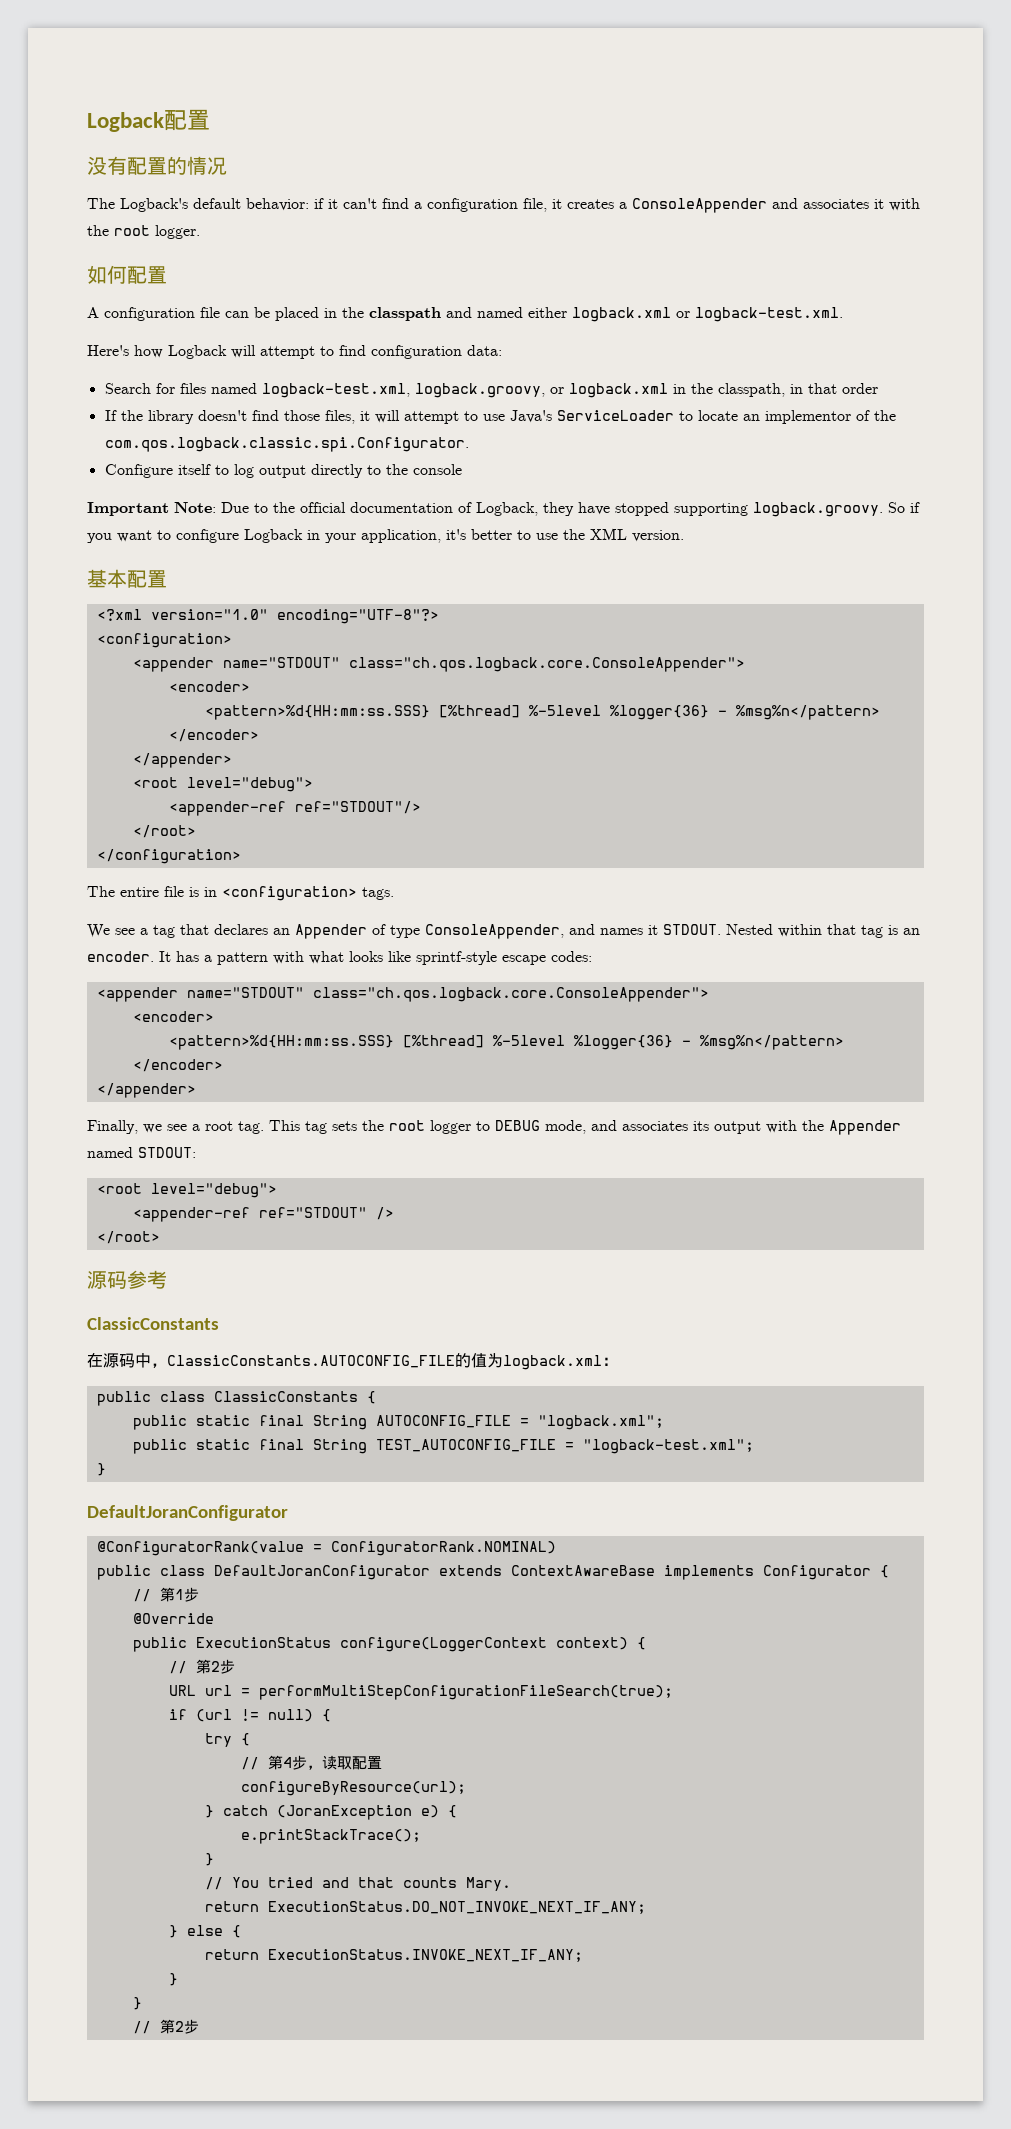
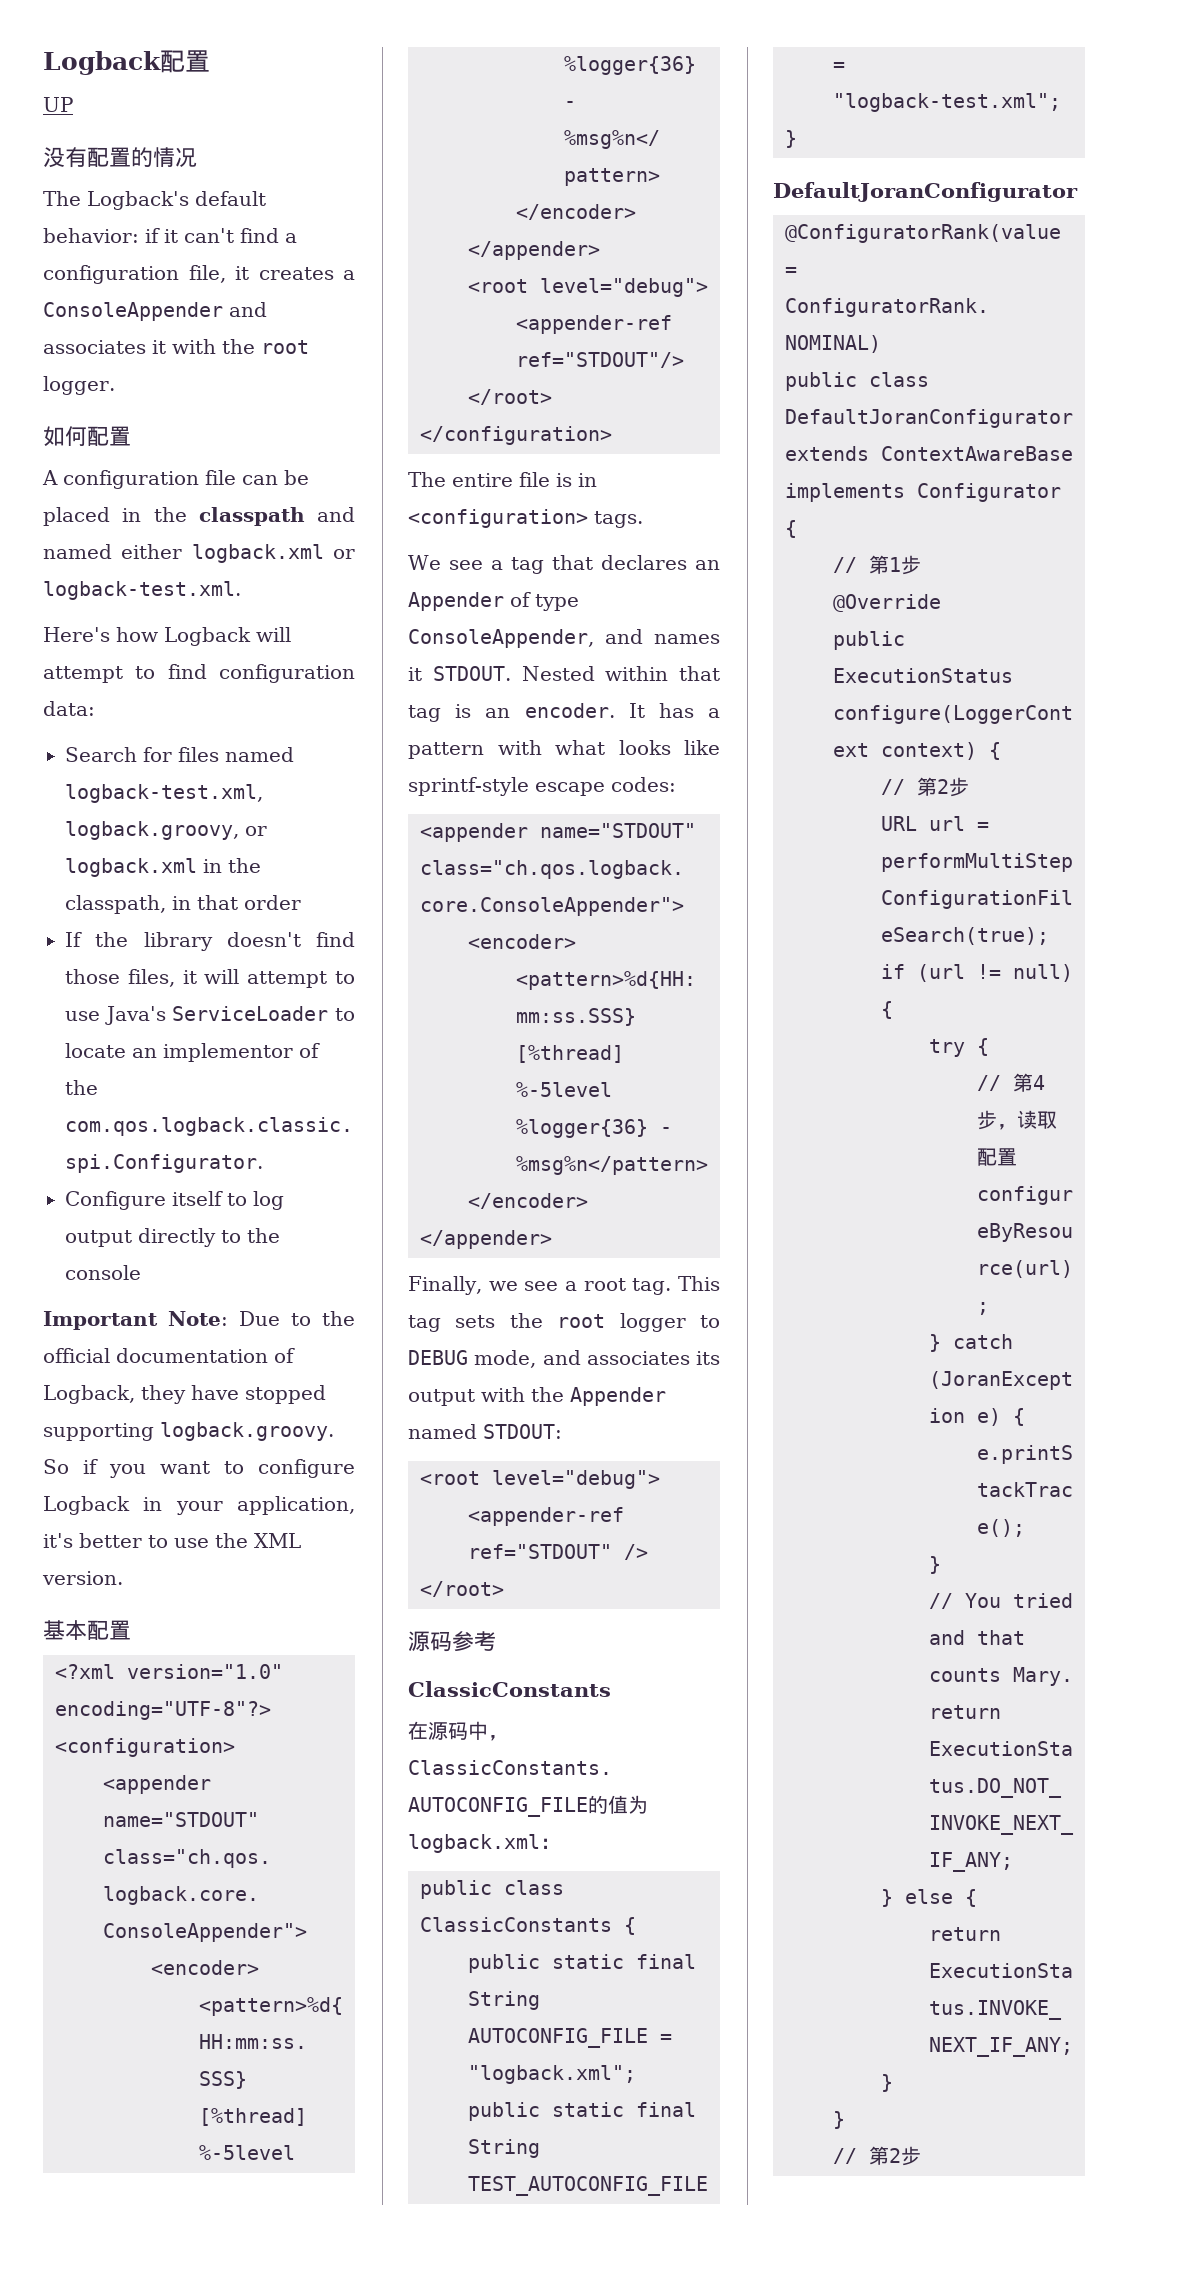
+ UP

